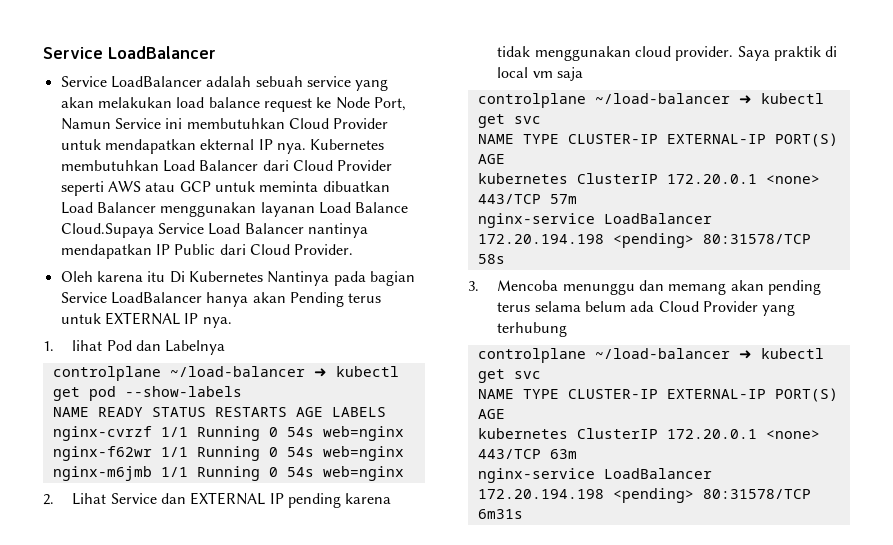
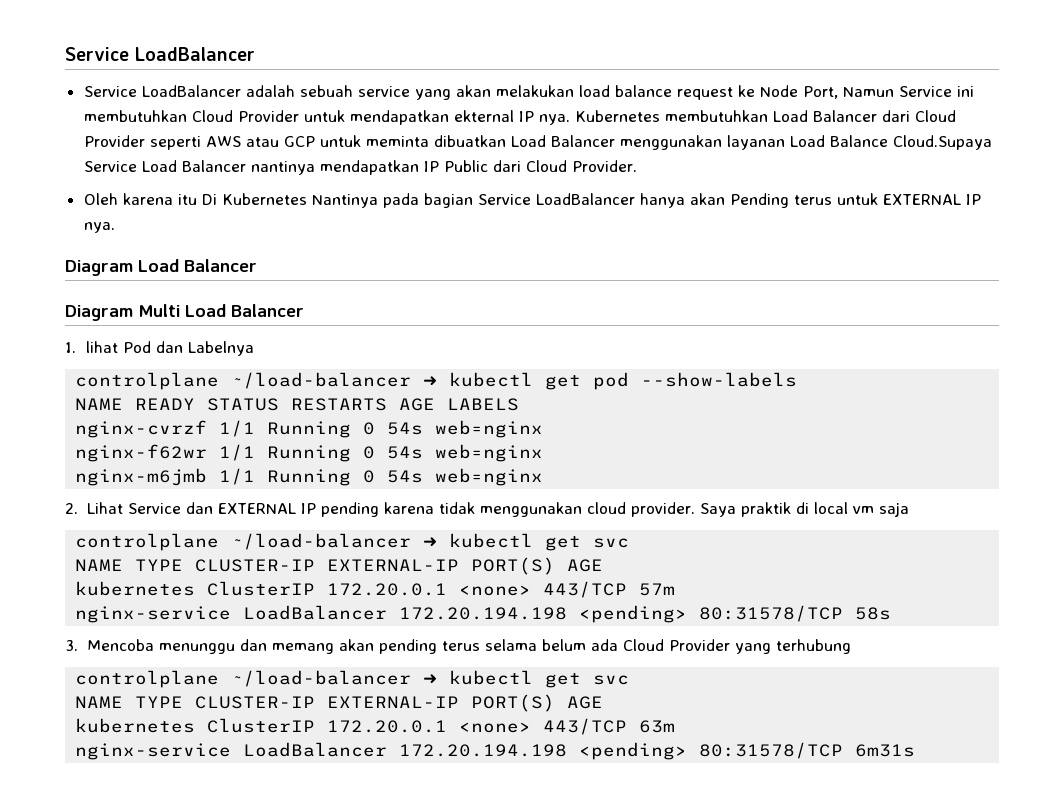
+ Diagram Load Balancer
+ Diagram Multi Load Balancer

